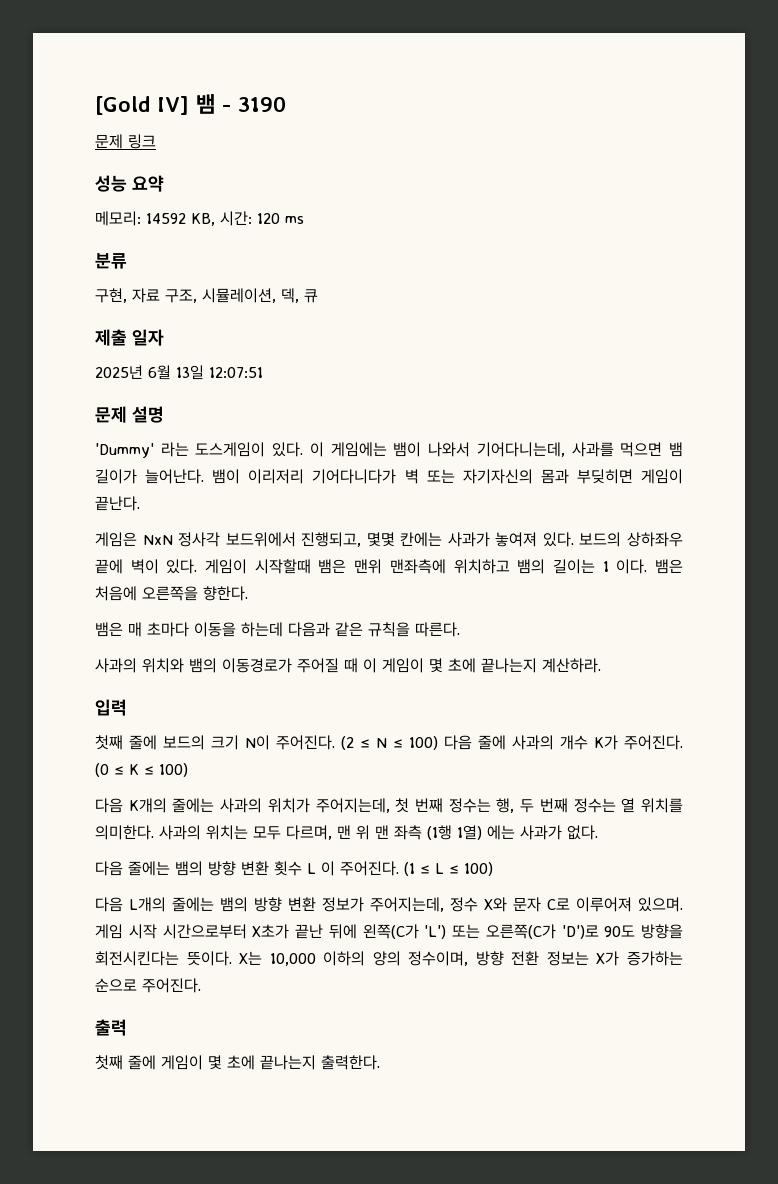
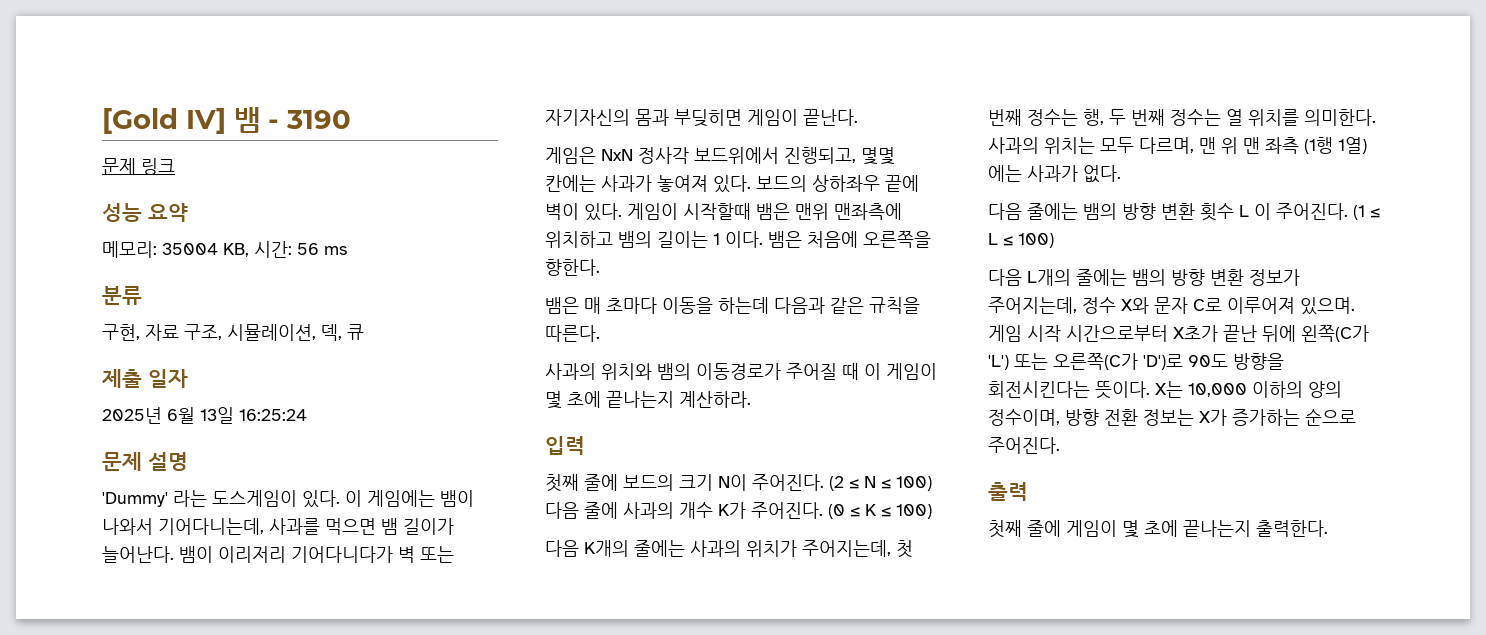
- 메모리: 14592 KB, 시간: 120 ms
+ 메모리: 35004 KB, 시간: 56 ms
- 2025년 6월 13일 12:07:51
+ 2025년 6월 13일 16:25:24

